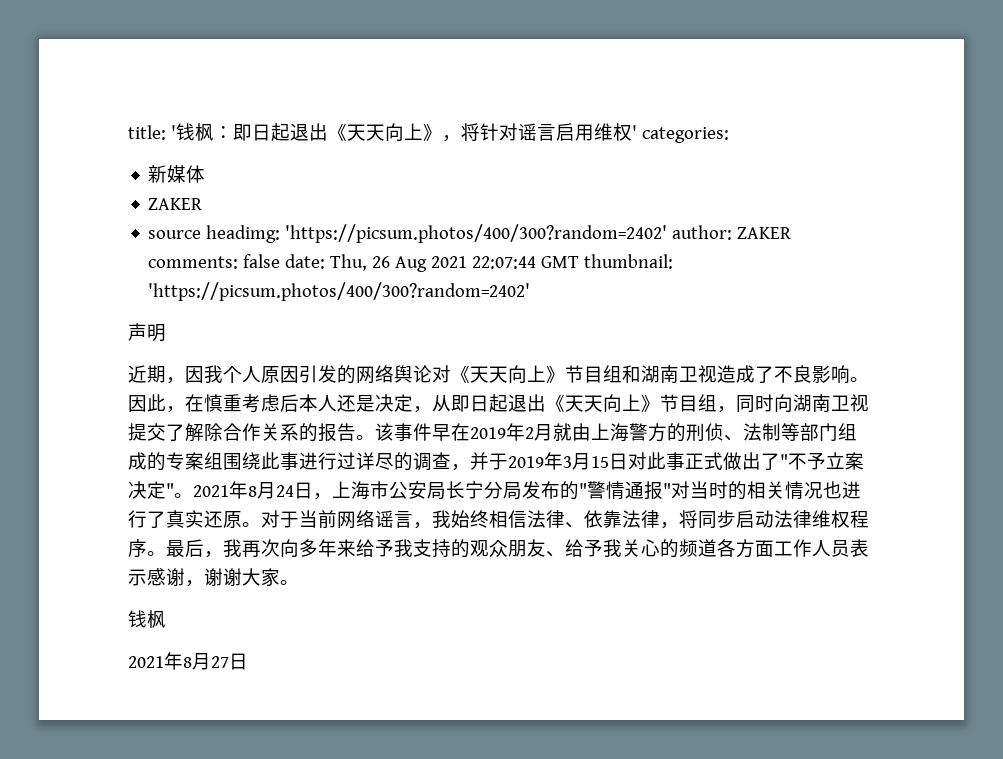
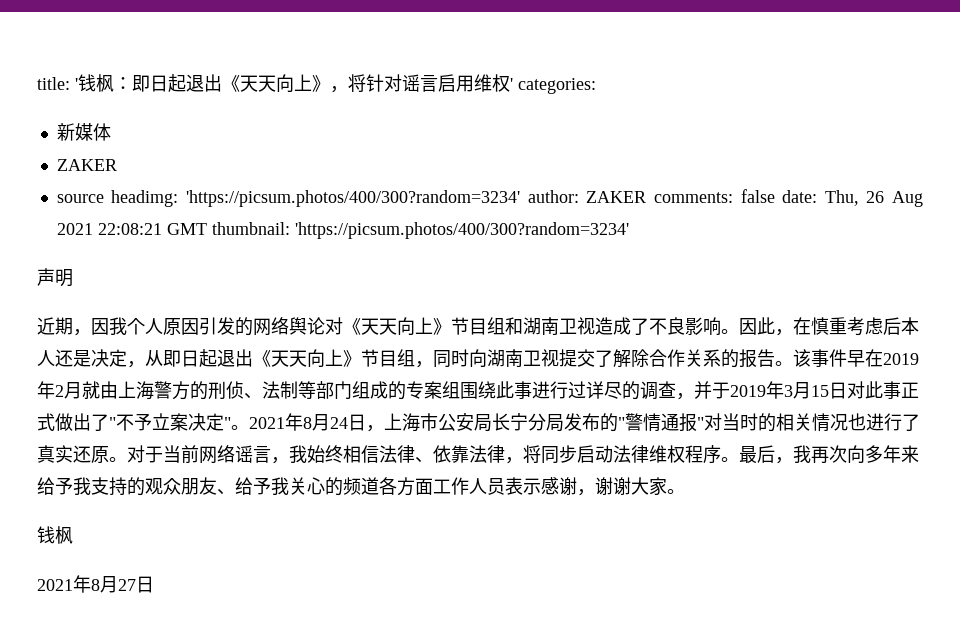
- source headimg: 'https://picsum.photos/400/300?random=2402' author: ZAKER comments: false date: Thu, 26 Aug 2021 22:07:44 GMT thumbnail: 'https://picsum.photos/400/300?random=2402'
+ source headimg: 'https://picsum.photos/400/300?random=3234' author: ZAKER comments: false date: Thu, 26 Aug 2021 22:08:21 GMT thumbnail: 'https://picsum.photos/400/300?random=3234'

